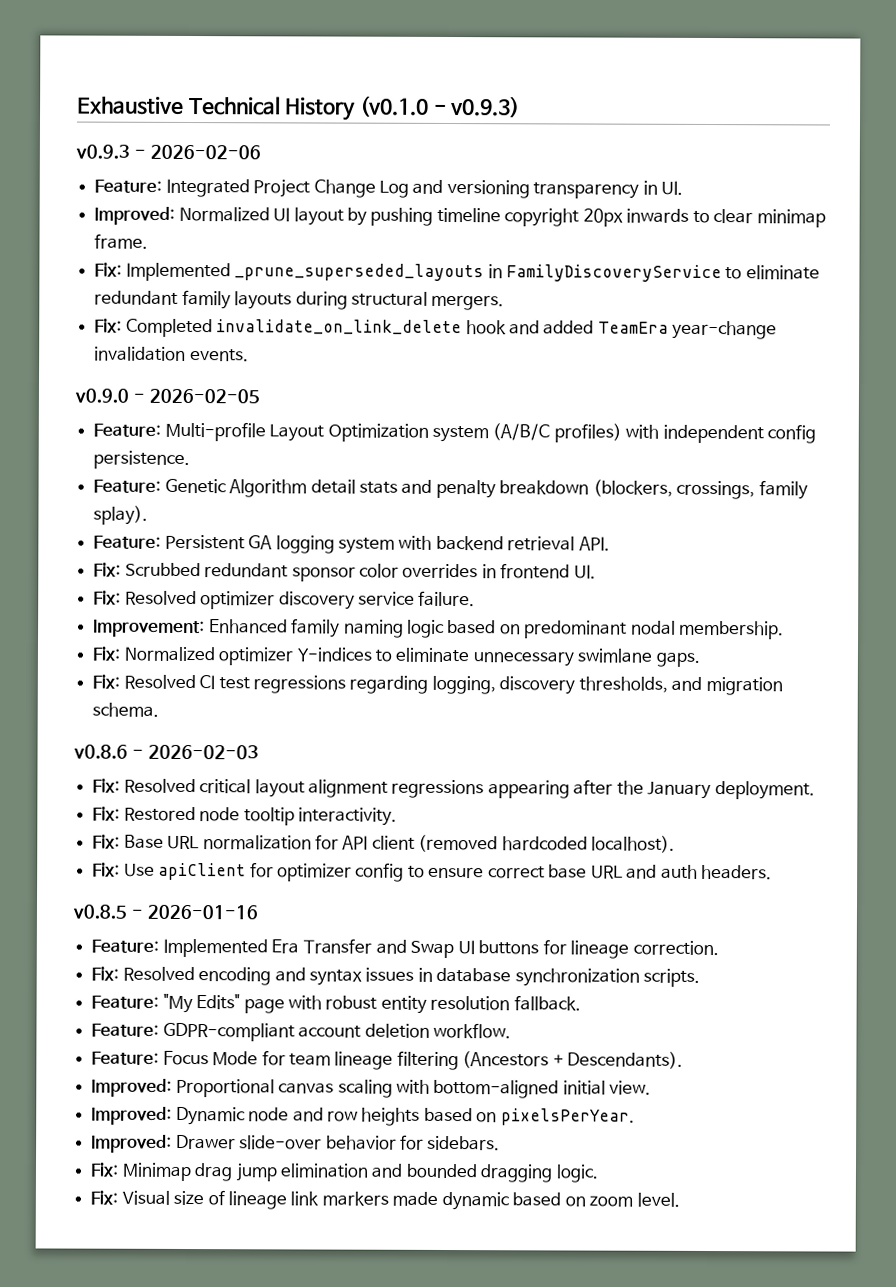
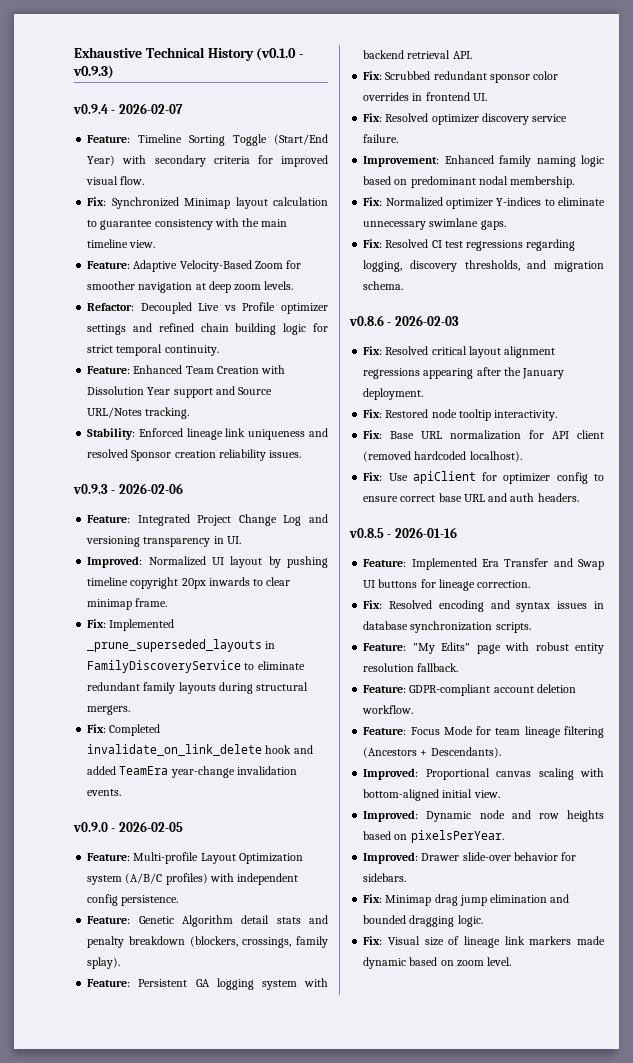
+ v0.9.4 - 2026-02-07
+ Feature: Timeline Sorting Toggle (Start/End Year) with secondary criteria for improved visual flow.
+ Fix: Synchronized Minimap layout calculation to guarantee consistency with the main timeline view.
+ Feature: Adaptive Velocity-Based Zoom for smoother navigation at deep zoom levels.
+ Refactor: Decoupled Live vs Profile optimizer settings and refined chain building logic for strict temporal continuity.
+ Feature: Enhanced Team Creation with Dissolution Year support and Source URL/Notes tracking.
+ Stability: Enforced lineage link uniqueness and resolved Sponsor creation reliability issues.

